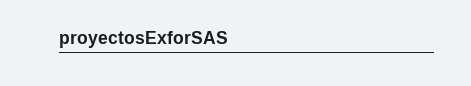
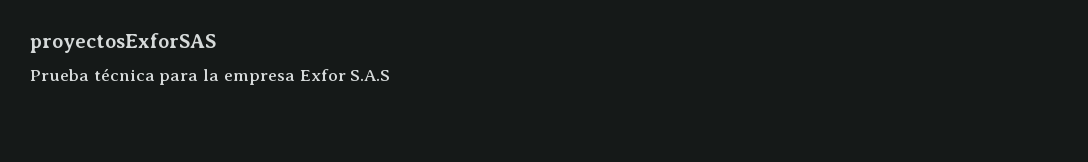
+ Prueba técnica para la empresa Exfor S.A.S

